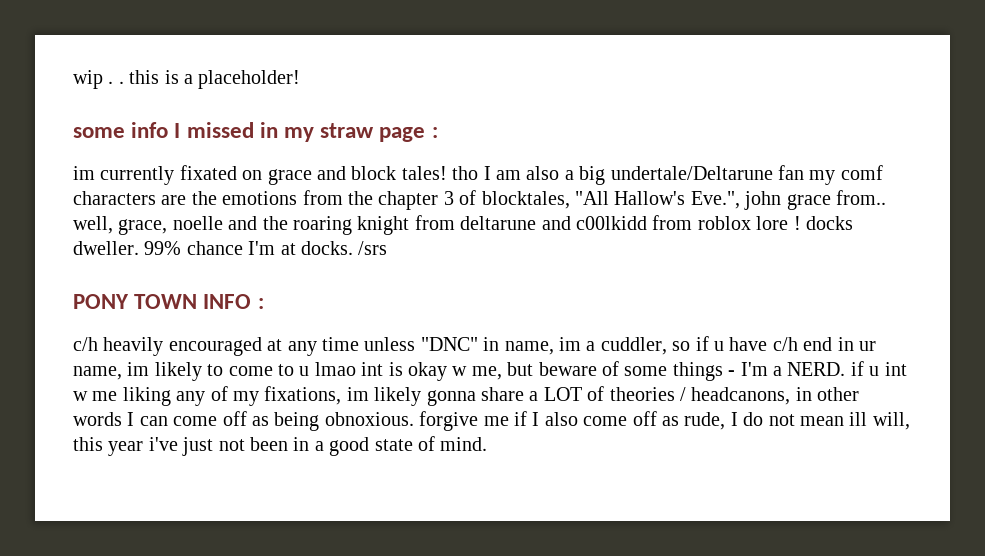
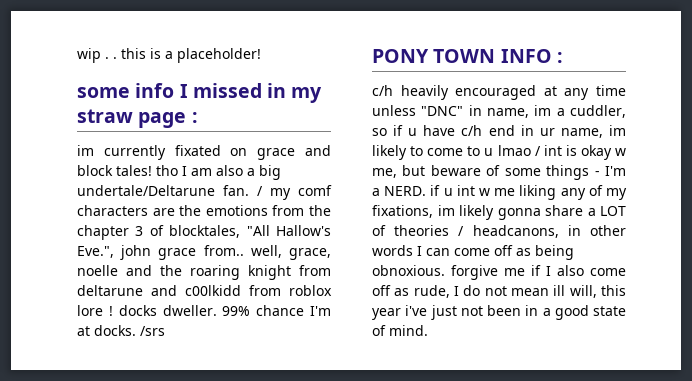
- im currently fixated on grace and block tales! tho I am also a big undertale/Deltarune fan my comf characters are the emotions from the chapter 3 of blocktales, "All Hallow's Eve.", john grace from.. well, grace, noelle and the roaring knight from deltarune and c00lkidd from roblox lore ! docks dweller.
+ im currently fixated on grace and block tales! tho I am also a big undertale/Deltarune fan. / my comf characters are the emotions from the chapter 3 of blocktales, "All Hallow's Eve.", john grace from.. well, grace, noelle and the roaring knight from deltarune and c00lkidd from roblox lore ! docks dweller.
- c/h heavily encouraged at any time unless "DNC" in name, im a cuddler, so if u have c/h end in ur name, im likely to come to u lmao int is okay w me, but beware of some things - I'm a NERD. if u int w me liking any of my fixations, im likely gonna share a LOT of theories / headcanons, in other words I can come off as being obnoxious. forgive me if I also come off as rude, I do not mean ill will, this year i've just not been in a good state of mind.
+ c/h heavily encouraged at any time unless "DNC" in name, im a cuddler, so if u have c/h end in ur name, im likely to come to u lmao / int is okay w me, but beware of some things - I'm a NERD. if u int w me liking any of my fixations, im likely gonna share a LOT of theories / headcanons, in other words I can come off as being obnoxious. forgive me if I also come off as rude, I do not mean ill will, this year i've just not been in a good state of mind.

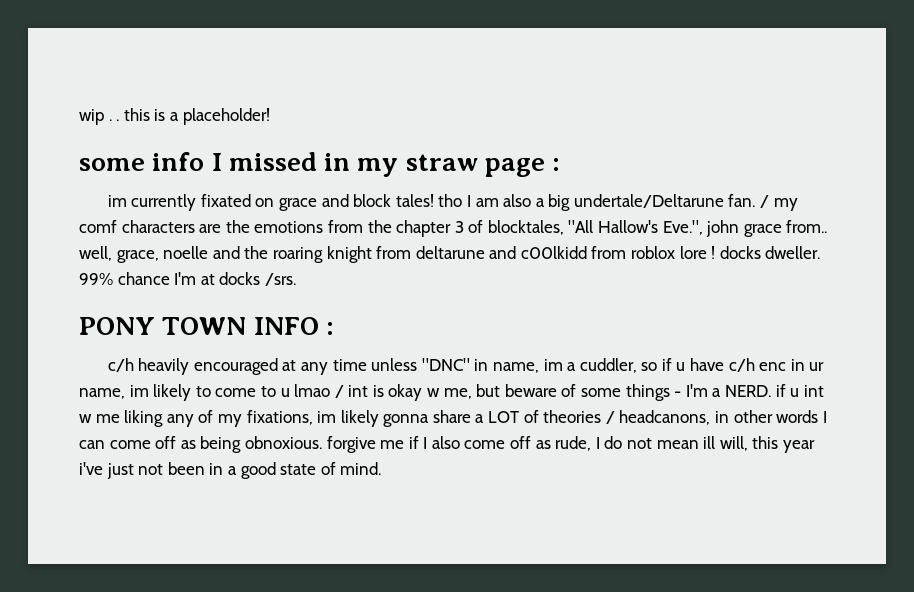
- 99% chance I'm at docks. /srs
+ 99% chance I'm at docks /srs.
- c/h heavily encouraged at any time unless "DNC" in name, im a cuddler, so if u have c/h end in ur name, im likely to come to u lmao / int is okay w me, but beware of some things - I'm a NERD. if u int w me liking any of my fixations, im likely gonna share a LOT of theories / headcanons, in other words I can come off as being obnoxious. forgive me if I also come off as rude, I do not mean ill will, this year i've just not been in a good state of mind.
+ c/h heavily encouraged at any time unless "DNC" in name, im a cuddler, so if u have c/h enc in ur name, im likely to come to u lmao / int is okay w me, but beware of some things - I'm a NERD. if u int w me liking any of my fixations, im likely gonna share a LOT of theories / headcanons, in other words I can come off as being obnoxious. forgive me if I also come off as rude, I do not mean ill will, this year i've just not been in a good state of mind.

